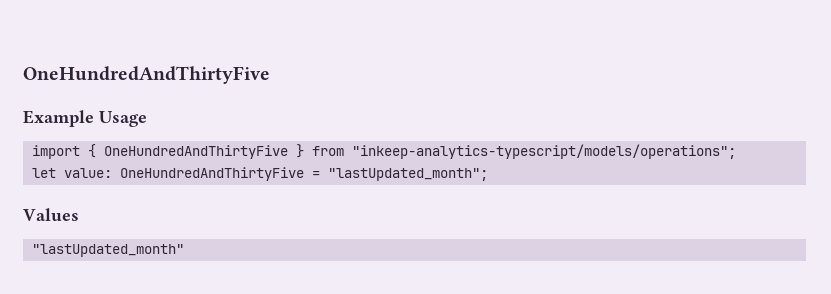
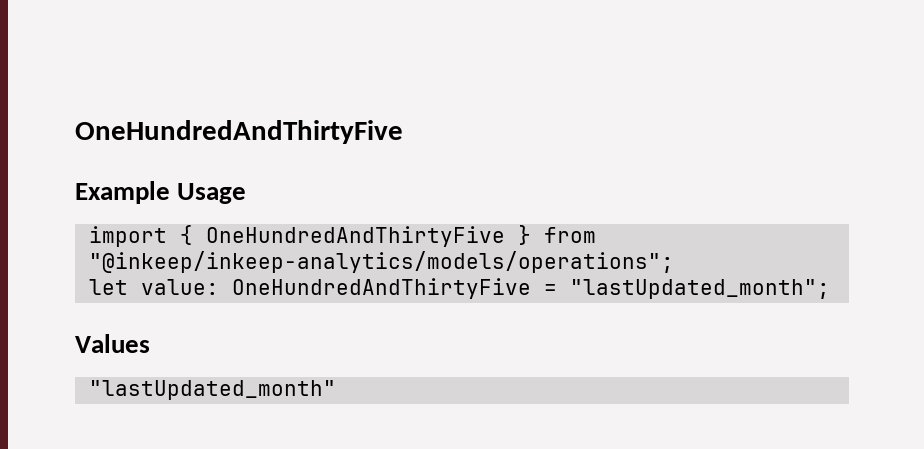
- import { OneHundredAndThirtyFive } from "inkeep-analytics-typescript/models/operations";
+ import { OneHundredAndThirtyFive } from "@inkeep/inkeep-analytics/models/operations";

